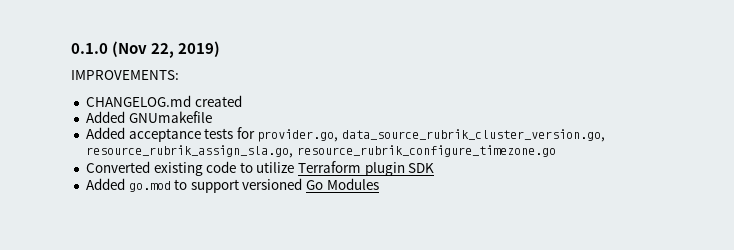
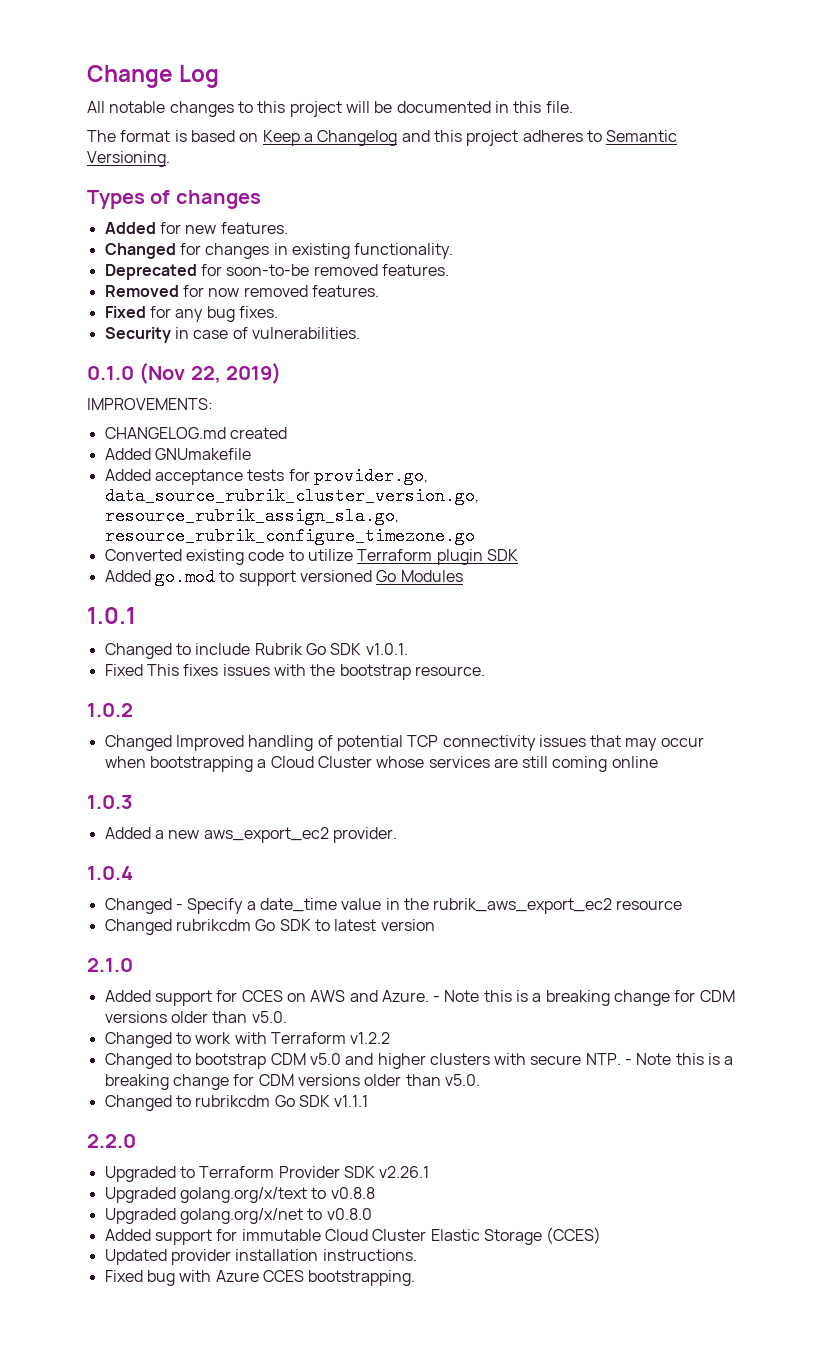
+ Change Log
+ All notable changes to this project will be documented in this file.
+ The format is based on Keep a Changelog and this project adheres to Semantic Versioning.
+ Types of changes
+ Added for new features.
+ Changed for changes in existing functionality.
+ Deprecated for soon-to-be removed features.
+ Removed for now removed features.
+ Fixed for any bug fixes.
+ Security in case of vulnerabilities.
+ 1.0.1
+ Changed to include Rubrik Go SDK v1.0.1.
+ Fixed This fixes issues with the bootstrap resource.
+ 1.0.2
+ Changed Improved handling of potential TCP connectivity issues that may occur when bootstrapping a Cloud Cluster whose services are still coming online
+ 1.0.3
+ Added a new aws_export_ec2 provider.
+ 1.0.4
+ Changed - Specify a date_time value in the rubrik_aws_export_ec2 resource
+ Changed rubrikcdm Go SDK to latest version
+ 2.1.0
+ Added support for CCES on AWS and Azure. - Note this is a breaking change for CDM versions older than v5.0.
+ Changed to work with Terraform v1.2.2
+ Changed to bootstrap CDM v5.0 and higher clusters with secure NTP. - Note this is a breaking change for CDM versions older than v5.0.
+ Changed to rubrikcdm Go SDK v1.1.1
+ 2.2.0
+ Upgraded to Terraform Provider SDK v2.26.1
+ Upgraded golang.org/x/text to v0.8.8
+ Upgraded golang.org/x/net to v0.8.0
+ Added support for immutable Cloud Cluster Elastic Storage (CCES)
+ Updated provider installation instructions.
+ Fixed bug with Azure CCES bootstrapping.

